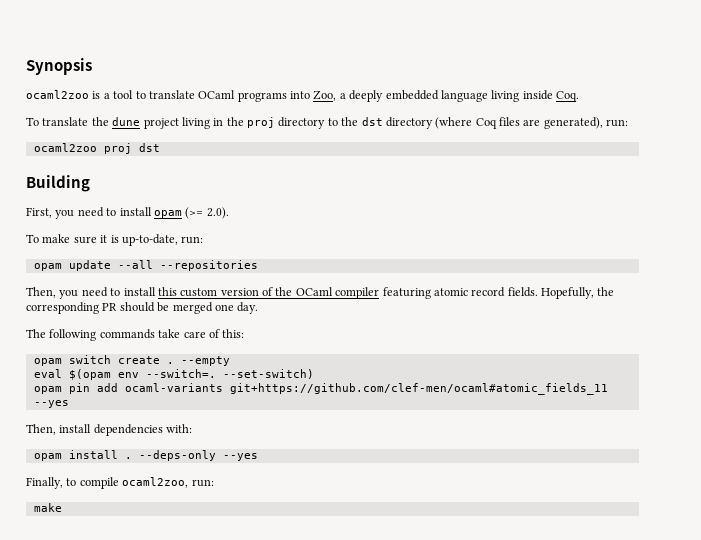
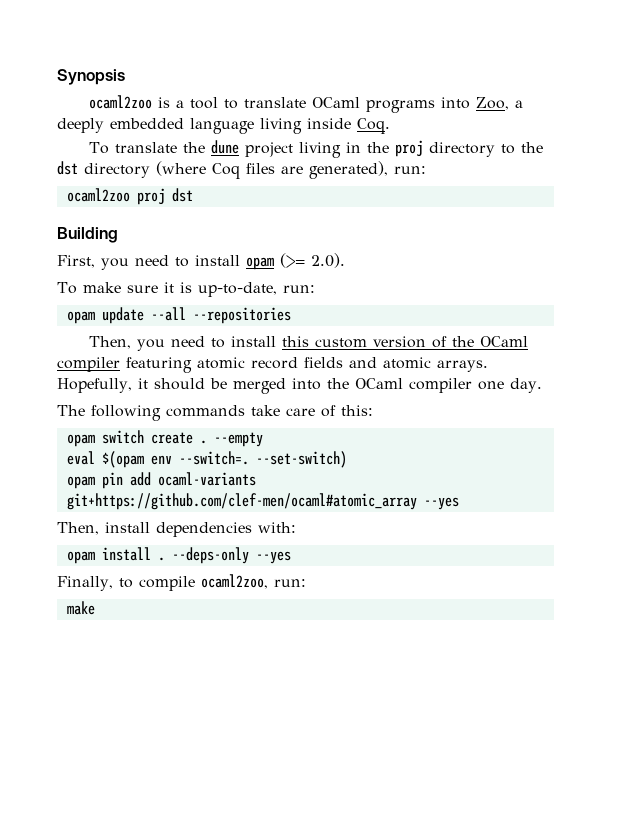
- Then, you need to install this custom version of the OCaml compiler featuring atomic record fields. Hopefully, the corresponding PR should be merged one day.
+ Then, you need to install this custom version of the OCaml compiler featuring atomic record fields and atomic arrays. Hopefully, it should be merged into the OCaml compiler one day.
- opam pin add ocaml-variants git+https://github.com/clef-men/ocaml#atomic_fields_11 --yes
+ opam pin add ocaml-variants git+https://github.com/clef-men/ocaml#atomic_array --yes

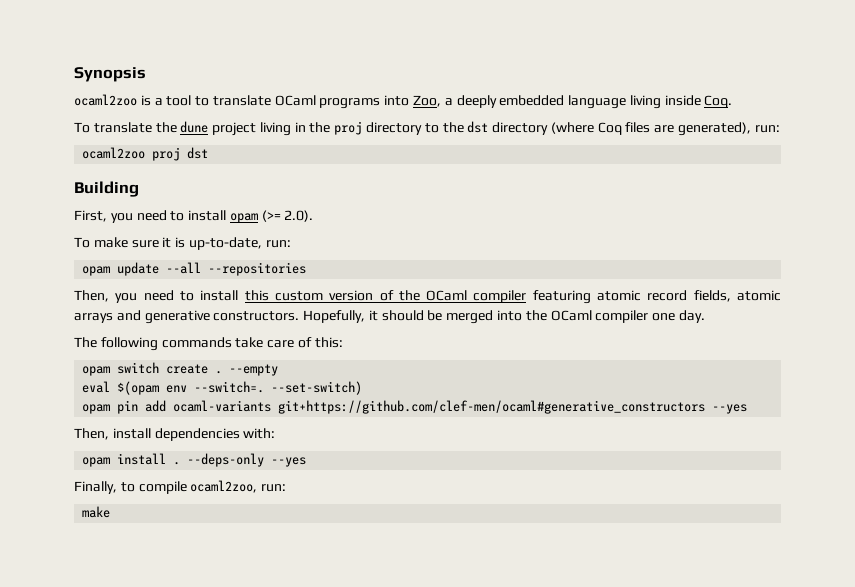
- Then, you need to install this custom version of the OCaml compiler featuring atomic record fields and atomic arrays.
+ Then, you need to install this custom version of the OCaml compiler featuring atomic record fields, atomic arrays and generative constructors.
- opam pin add ocaml-variants git+https://github.com/clef-men/ocaml#atomic_array --yes
+ opam pin add ocaml-variants git+https://github.com/clef-men/ocaml#generative_constructors --yes

